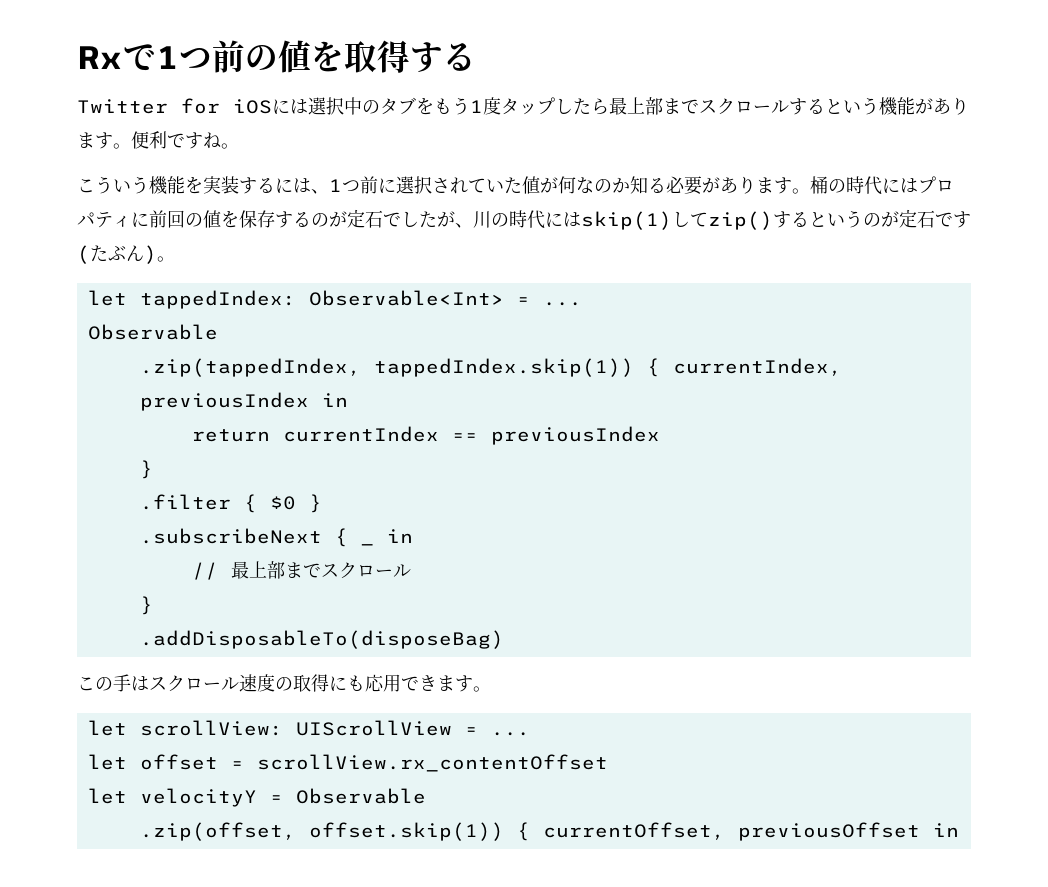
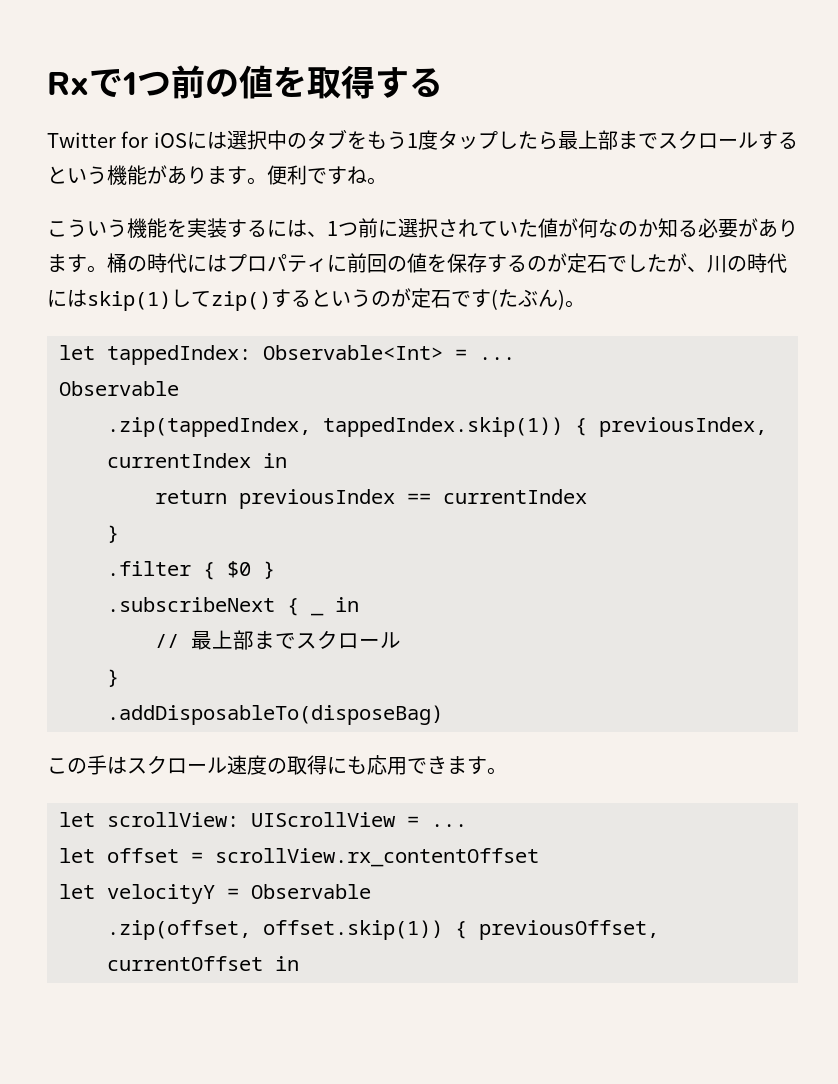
- .zip(tappedIndex, tappedIndex.skip(1)) { currentIndex, previousIndex in
+ .zip(tappedIndex, tappedIndex.skip(1)) { previousIndex, currentIndex in
- return currentIndex == previousIndex
+ return previousIndex == currentIndex
- .zip(offset, offset.skip(1)) { currentOffset, previousOffset in
+ .zip(offset, offset.skip(1)) { previousOffset, currentOffset in

